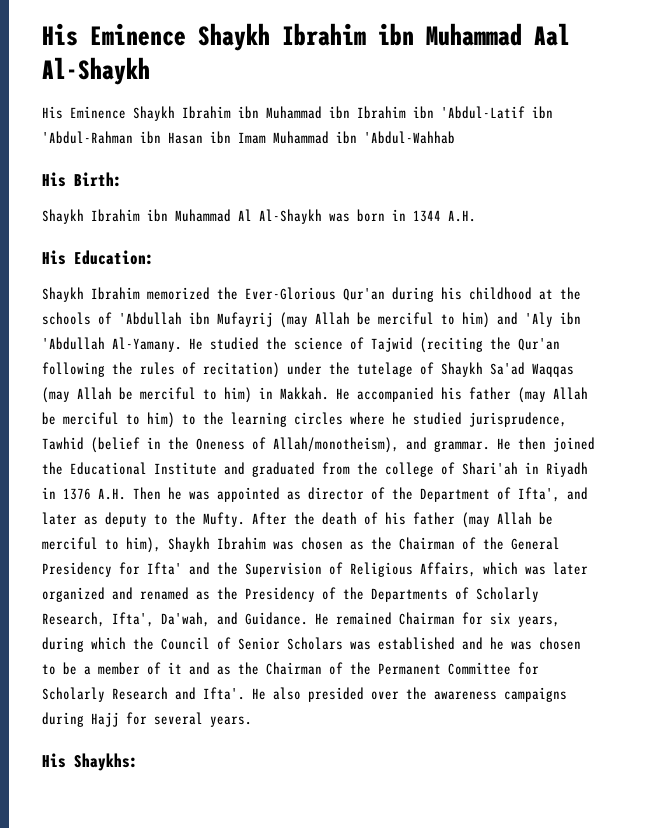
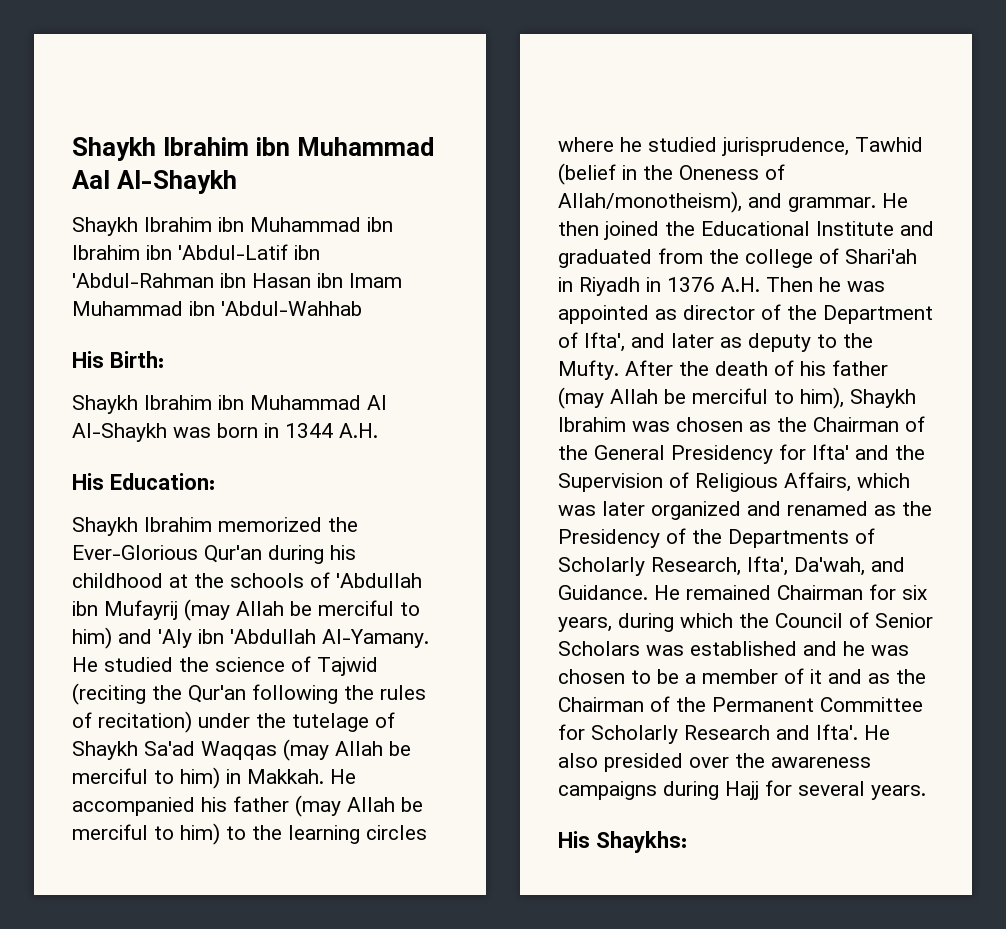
- His Eminence Shaykh Ibrahim ibn Muhammad Aal Al-Shaykh
+ Shaykh Ibrahim ibn Muhammad Aal Al-Shaykh
- His Eminence Shaykh Ibrahim ibn Muhammad ibn Ibrahim ibn 'Abdul-Latif ibn 'Abdul-Rahman ibn Hasan ibn Imam Muhammad ibn 'Abdul-Wahhab
+ Shaykh Ibrahim ibn Muhammad ibn Ibrahim ibn 'Abdul-Latif ibn 'Abdul-Rahman ibn Hasan ibn Imam Muhammad ibn 'Abdul-Wahhab

